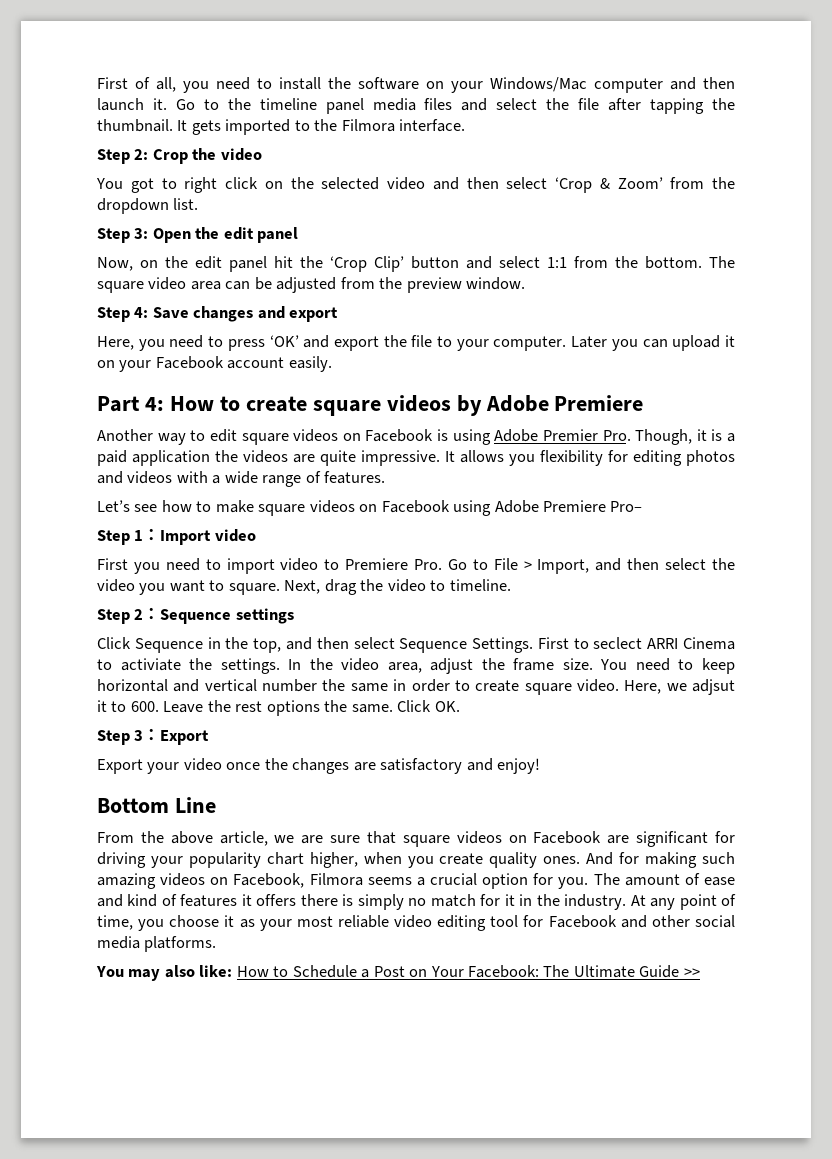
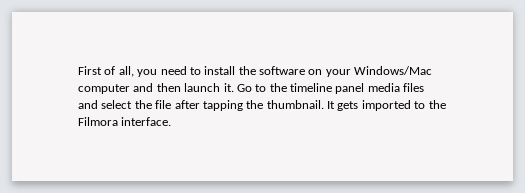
- Step 2: Crop the video
- You got to right click on the selected video and then select ‘Crop & Zoom’ from the dropdown list.
- Step 3: Open the edit panel
- Now, on the edit panel hit the ‘Crop Clip’ button and select 1:1 from the bottom. The square video area can be adjusted from the preview window.
- Step 4: Save changes and export
- Here, you need to press ‘OK’ and export the file to your computer. Later you can upload it on your Facebook account easily.
- Part 4: How to create square videos by Adobe Premiere
- Another way to edit square videos on Facebook is using Adobe Premier Pro. Though, it is a paid application the videos are quite impressive. It allows you flexibility for editing photos and videos with a wide range of features.
- Let’s see how to make square videos on Facebook using Adobe Premiere Pro–
- Step 1：Import video
- First you need to import video to Premiere Pro. Go to File > Import, and then select the video you want to square. Next, drag the video to timeline.
- Step 2：Sequence settings
- Click Sequence in the top, and then select Sequence Settings. First to seclect ARRI Cinema to activiate the settings. In the video area, adjust the frame size. You need to keep horizontal and vertical number the same in order to create square video. Here, we adjsut it to 600. Leave the rest options the same. Click OK.
- Step 3：Export
- Export your video once the changes are satisfactory and enjoy!
- Bottom Line
- From the above article, we are sure that square videos on Facebook are significant for driving your popularity chart higher, when you create quality ones. And for making such amazing videos on Facebook, Filmora seems a crucial option for you. The amount of ease and kind of features it offers there is simply no match for it in the industry. At any point of time, you choose it as your most reliable video editing tool for Facebook and other social media platforms.
- You may also like: How to Schedule a Post on Your Facebook: The Ultimate Guide >>

